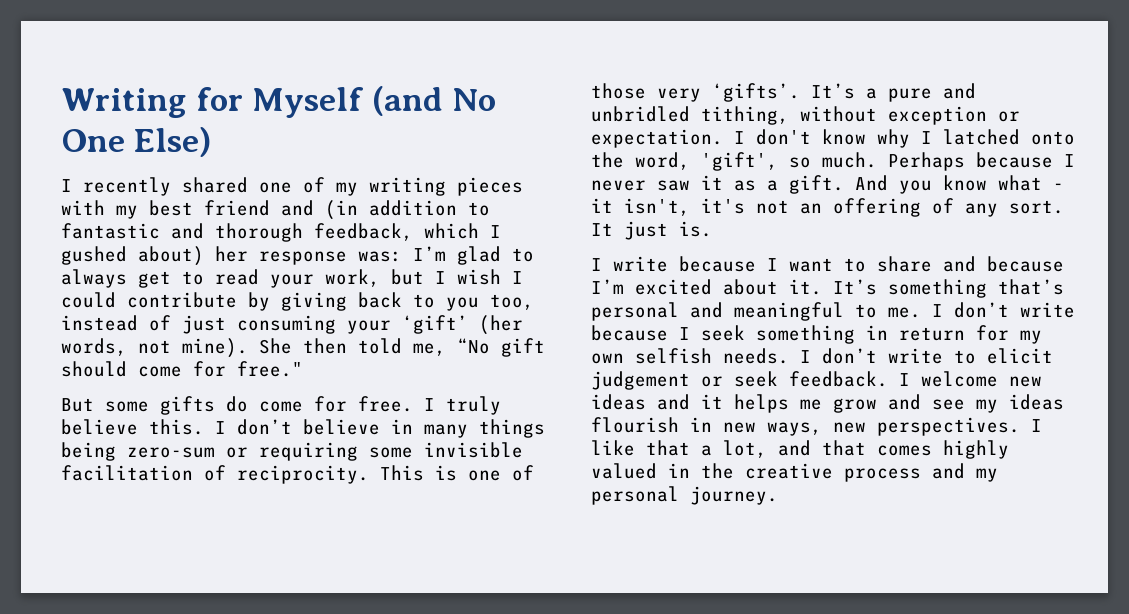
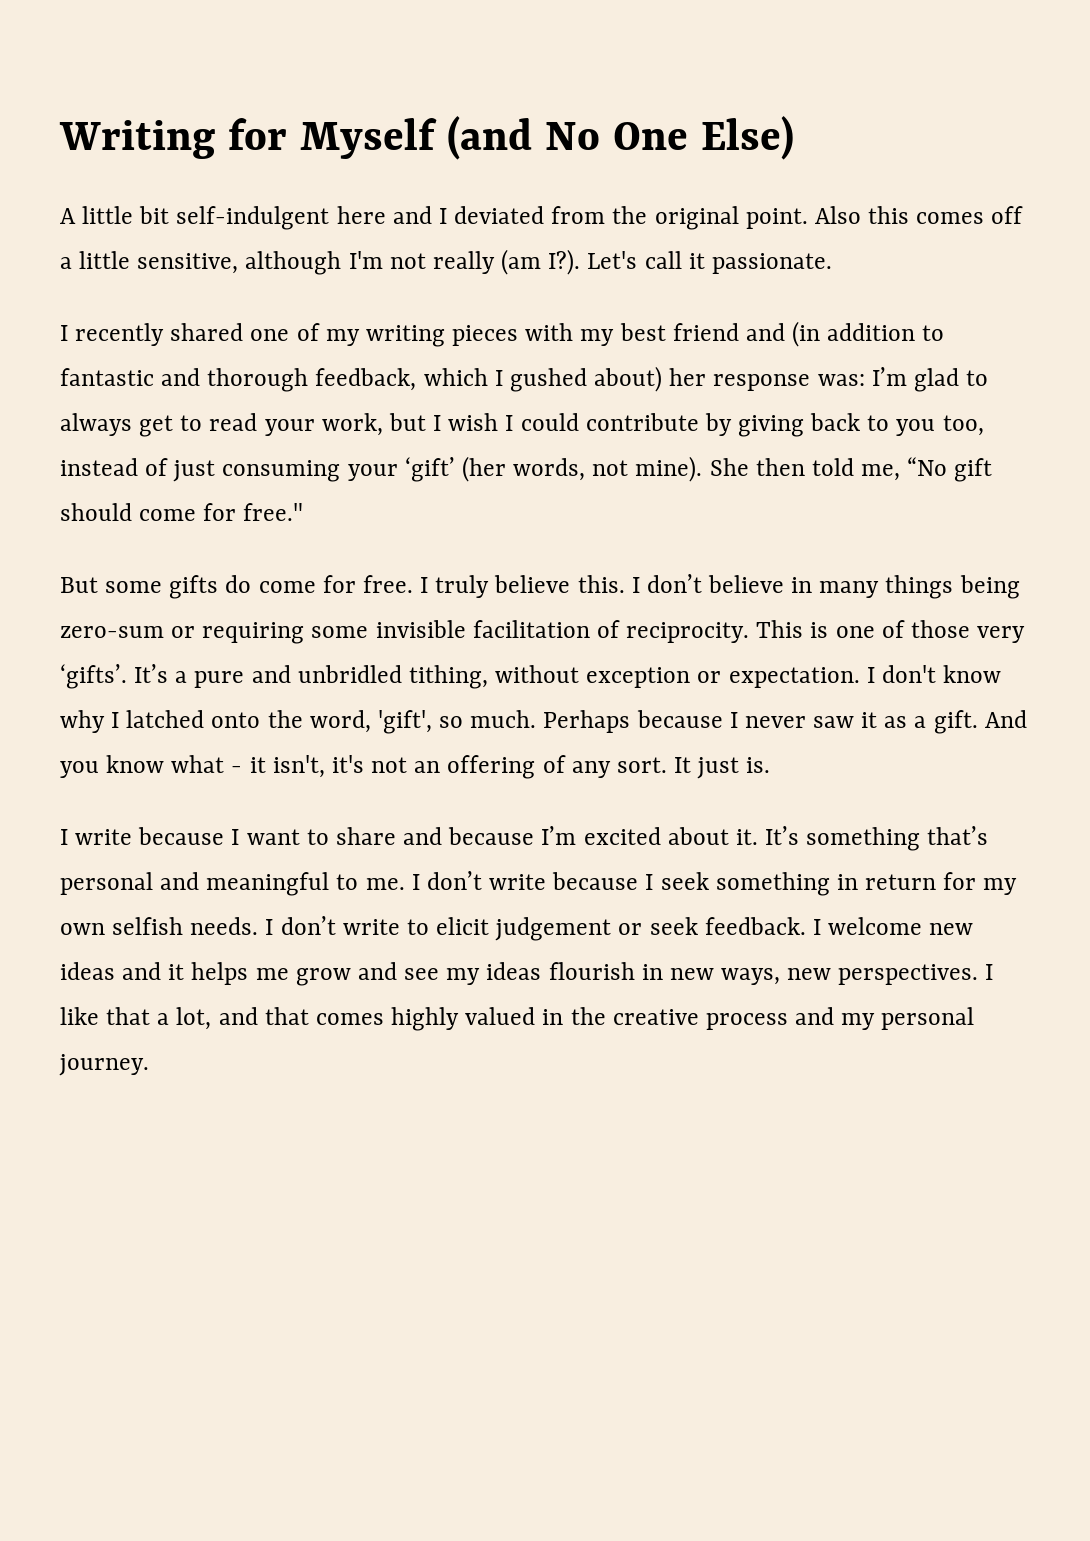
+ A little bit self-indulgent here and I deviated from the original point. Also this comes off a little sensitive, although I'm not really (am I?). Let's call it passionate.

